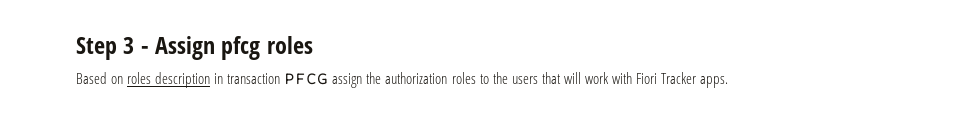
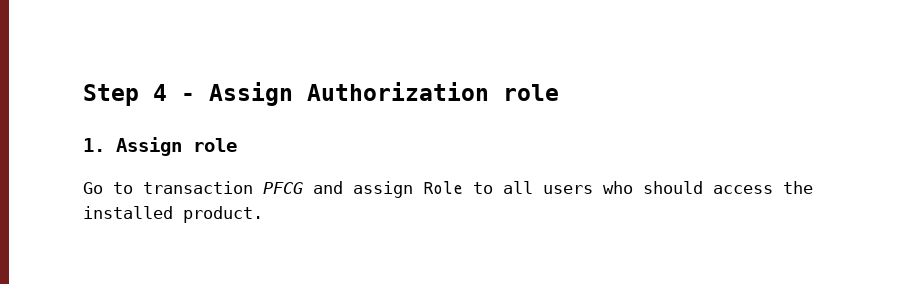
- Step 3 - Assign pfcg roles
- Based on roles description in transaction PFCG assign the authorization roles to the users that will work with Fiori Tracker apps.
+ Step 4 - Assign Authorization role
+ 1. Assign role
+ Go to transaction PFCG and assign Role to all users who should access the installed product.

